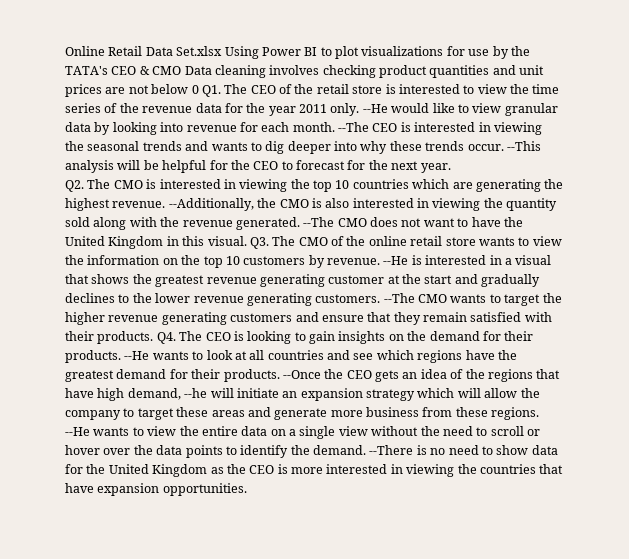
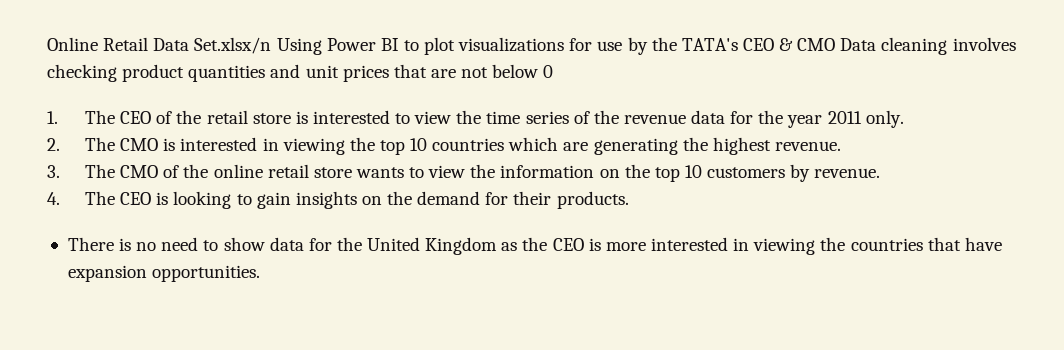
- Online Retail Data Set.xlsx Using Power BI to plot visualizations for use by the TATA's CEO & CMO Data cleaning involves checking product quantities and unit prices are not below 0 Q1. The CEO of the retail store is interested to view the time series of the revenue data for the year 2011 only. --He would like to view granular data by looking into revenue for each month. --The CEO is interested in viewing the seasonal trends and wants to dig deeper into why these trends occur. --This analysis will be helpful for the CEO to forecast for the next year.
- Q2. The CMO is interested in viewing the top 10 countries which are generating the highest revenue. --Additionally, the CMO is also interested in viewing the quantity sold along with the revenue generated. --The CMO does not want to have the United Kingdom in this visual. Q3. The CMO of the online retail store wants to view the information on the top 10 customers by revenue. --He is interested in a visual that shows the greatest revenue generating customer at the start and gradually declines to the lower revenue generating customers. --The CMO wants to target the higher revenue generating customers and ensure that they remain satisfied with their products. Q4. The CEO is looking to gain insights on the demand for their products. --He wants to look at all countries and see which regions have the greatest demand for their products. --Once the CEO gets an idea of the regions that have high demand, --he will initiate an expansion strategy which will allow the company to target these areas and generate more business from these regions. --He wants to view the entire data on a single view without the need to scroll or hover over the data points to identify the demand. --There is no need to show data for the United Kingdom as the CEO is more interested in viewing the countries that have expansion opportunities.
+ Online Retail Data Set.xlsx/n Using Power BI to plot visualizations for use by the TATA's CEO & CMO Data cleaning involves checking product quantities and unit prices that are not below 0
+ 1. The CEO of the retail store is interested to view the time series of the revenue data for the year 2011 only.
+ 2. The CMO is interested in viewing the top 10 countries which are generating the highest revenue.
+ 3. The CMO of the online retail store wants to view the information on the top 10 customers by revenue.
+ 4. The CEO is looking to gain insights on the demand for their products.
+ There is no need to show data for the United Kingdom as the CEO is more interested in viewing the countries that have expansion opportunities.

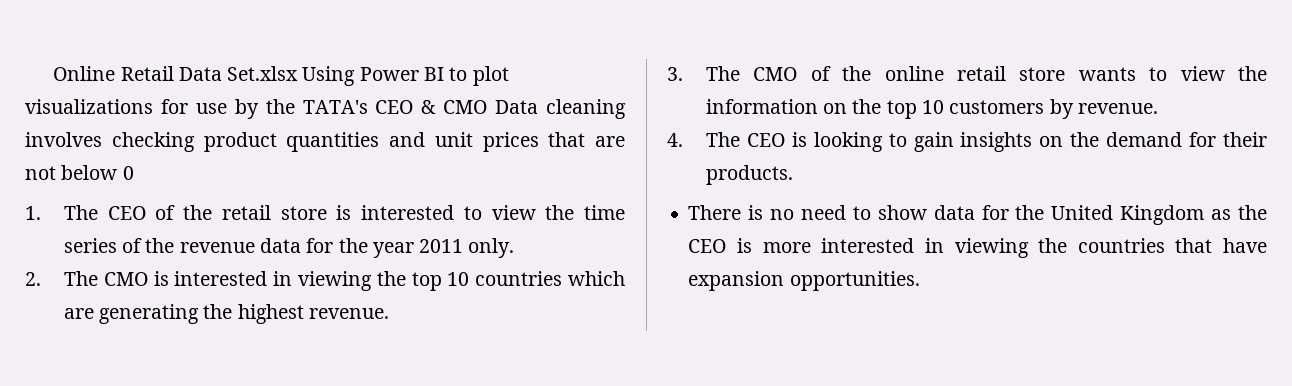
- Online Retail Data Set.xlsx/n Using Power BI to plot visualizations for use by the TATA's CEO & CMO Data cleaning involves checking product quantities and unit prices that are not below 0
+ Online Retail Data Set.xlsx Using Power BI to plot visualizations for use by the TATA's CEO & CMO Data cleaning involves checking product quantities and unit prices that are not below 0

